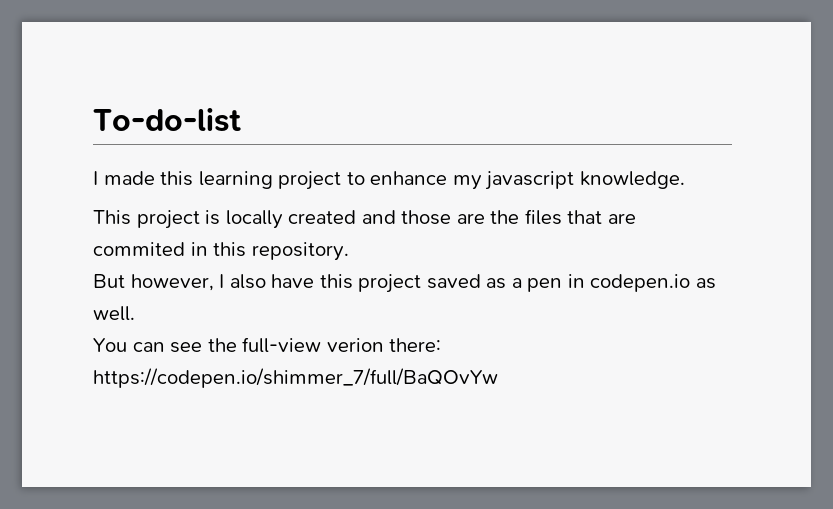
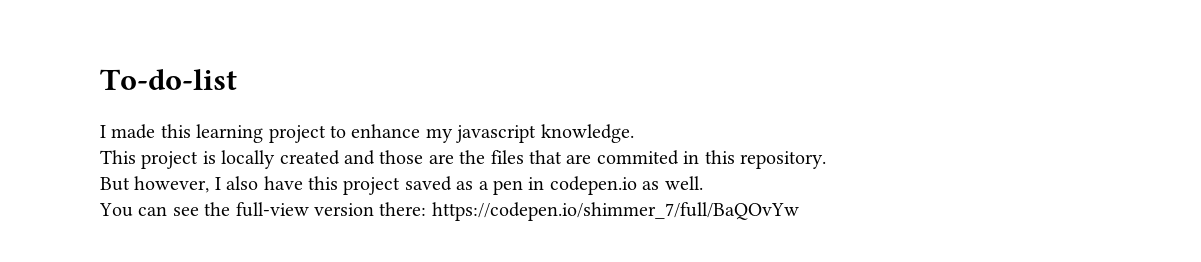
- You can see the full-view verion there: https://codepen.io/shimmer_7/full/BaQOvYw
+ You can see the full-view version there: https://codepen.io/shimmer_7/full/BaQOvYw

